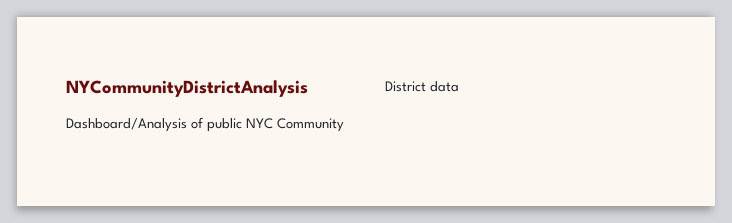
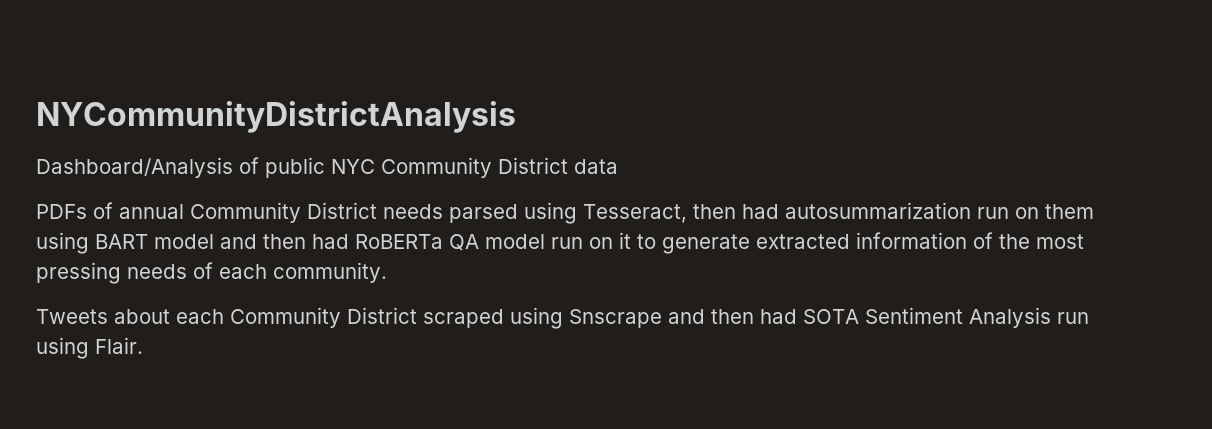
+ PDFs of annual Community District needs parsed using Tesseract, then had autosummarization run on them using BART model and then had RoBERTa QA model run on it to generate extracted information of the most pressing needs of each community.
+ Tweets about each Community District scraped using Snscrape and then had SOTA Sentiment Analysis run using Flair.

